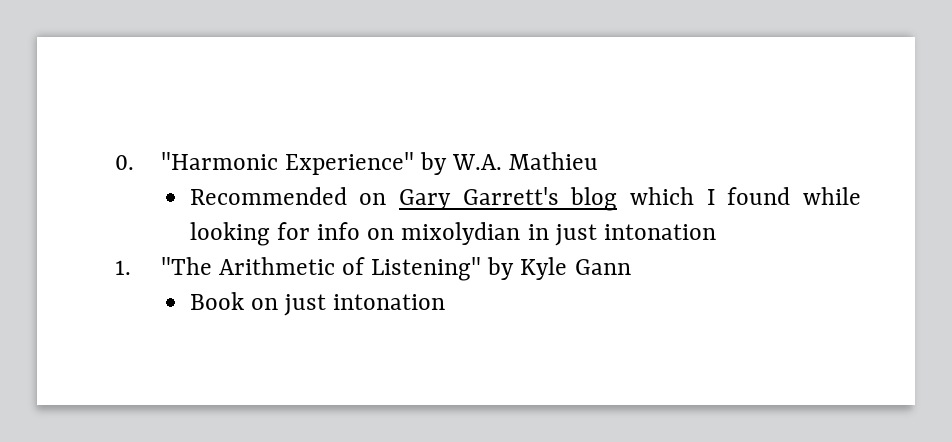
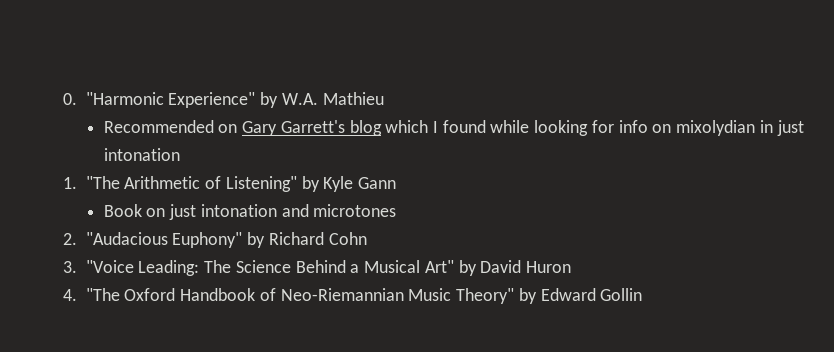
- Book on just intonation
+ Book on just intonation and microtones
+ 2. "Audacious Euphony" by Richard Cohn
+ 3. "Voice Leading: The Science Behind a Musical Art" by David Huron
+ 4. "The Oxford Handbook of Neo-Riemannian Music Theory" by Edward Gollin

